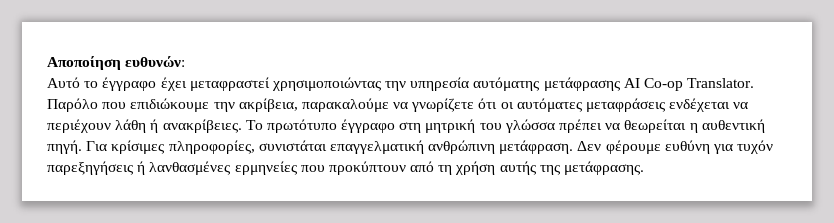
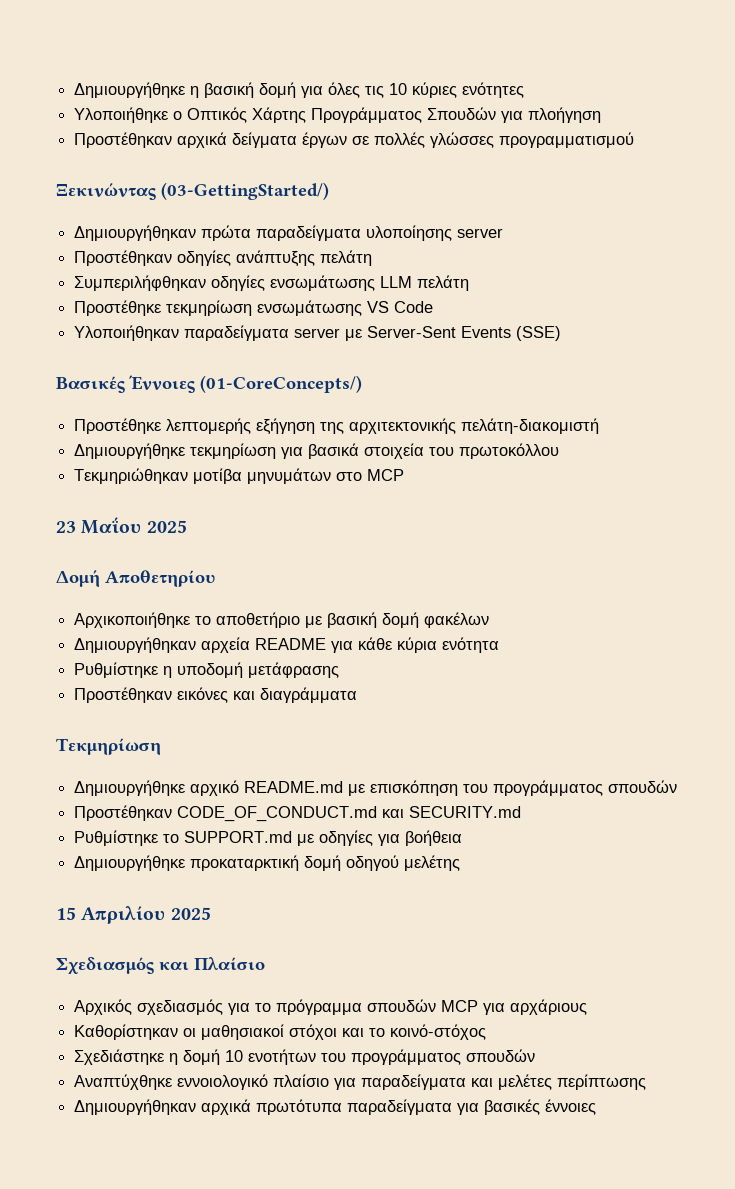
- Αποποίηση ευθυνών:
- Αυτό το έγγραφο έχει μεταφραστεί χρησιμοποιώντας την υπηρεσία αυτόματης μετάφρασης AI Co-op Translator. Παρόλο που επιδιώκουμε την ακρίβεια, παρακαλούμε να γνωρίζετε ότι οι αυτόματες μεταφράσεις ενδέχεται να περιέχουν λάθη ή ανακρίβειες. Το πρωτότυπο έγγραφο στη μητρική του γλώσσα πρέπει να θεωρείται η αυθεντική πηγή. Για κρίσιμες πληροφορίες, συνιστάται επαγγελματική ανθρώπινη μετάφραση. Δεν φέρουμε ευθύνη για τυχόν παρεξηγήσεις ή λανθασμένες ερμηνείες που προκύπτουν από τη χρήση αυτής της μετάφρασης.
+ Δημιουργήθηκε η βασική δομή για όλες τις 10 κύριες ενότητες
+ Υλοποιήθηκε ο Οπτικός Χάρτης Προγράμματος Σπουδών για πλοήγηση
+ Προστέθηκαν αρχικά δείγματα έργων σε πολλές γλώσσες προγραμματισμού
+ Ξεκινώντας (03-GettingStarted/)
+ Δημιουργήθηκαν πρώτα παραδείγματα υλοποίησης server
+ Προστέθηκαν οδηγίες ανάπτυξης πελάτη
+ Συμπεριλήφθηκαν οδηγίες ενσωμάτωσης LLM πελάτη
+ Προστέθηκε τεκμηρίωση ενσωμάτωσης VS Code
+ Υλοποιήθηκαν παραδείγματα server με Server-Sent Events (SSE)
+ Βασικές Έννοιες (01-CoreConcepts/)
+ Προστέθηκε λεπτομερής εξήγηση της αρχιτεκτονικής πελάτη-διακομιστή
+ Δημιουργήθηκε τεκμηρίωση για βασικά στοιχεία του πρωτοκόλλου
+ Τεκμηριώθηκαν μοτίβα μηνυμάτων στο MCP
+ 23 Μαΐου 2025
+ Δομή Αποθετηρίου
+ Αρχικοποιήθηκε το αποθετήριο με βασική δομή φακέλων
+ Δημιουργήθηκαν αρχεία README για κάθε κύρια ενότητα
+ Ρυθμίστηκε η υποδομή μετάφρασης
+ Προστέθηκαν εικόνες και διαγράμματα
+ Τεκμηρίωση
+ Δημιουργήθηκε αρχικό README.md με επισκόπηση του προγράμματος σπουδών
+ Προστέθηκαν CODE_OF_CONDUCT.md και SECURITY.md
+ Ρυθμίστηκε το SUPPORT.md με οδηγίες για βοήθεια
+ Δημιουργήθηκε προκαταρκτική δομή οδηγού μελέτης
+ 15 Απριλίου 2025
+ Σχεδιασμός και Πλαίσιο
+ Αρχικός σχεδιασμός για το πρόγραμμα σπουδών MCP για αρχάριους
+ Καθορίστηκαν οι μαθησιακοί στόχοι και το κοινό-στόχος
+ Σχεδιάστηκε η δομή 10 ενοτήτων του προγράμματος σπουδών
+ Αναπτύχθηκε εννοιολογικό πλαίσιο για παραδείγματα και μελέτες περίπτωσης
+ Δημιουργήθηκαν αρχικά πρωτότυπα παραδείγματα για βασικές έννοιες

